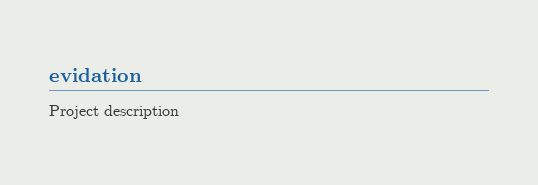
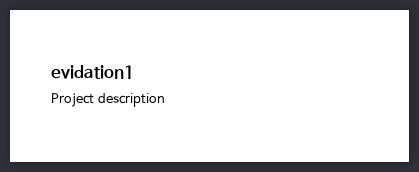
- evidation
+ evidation1

